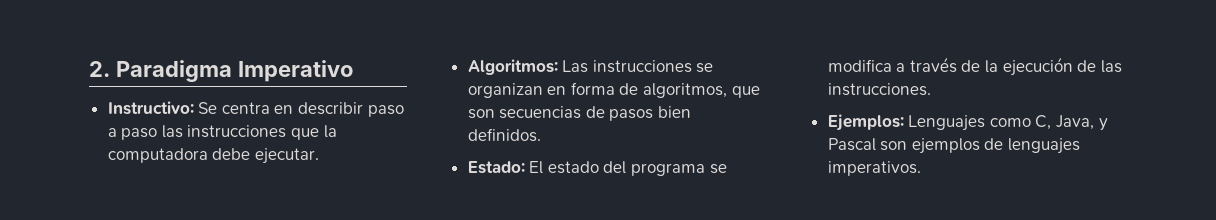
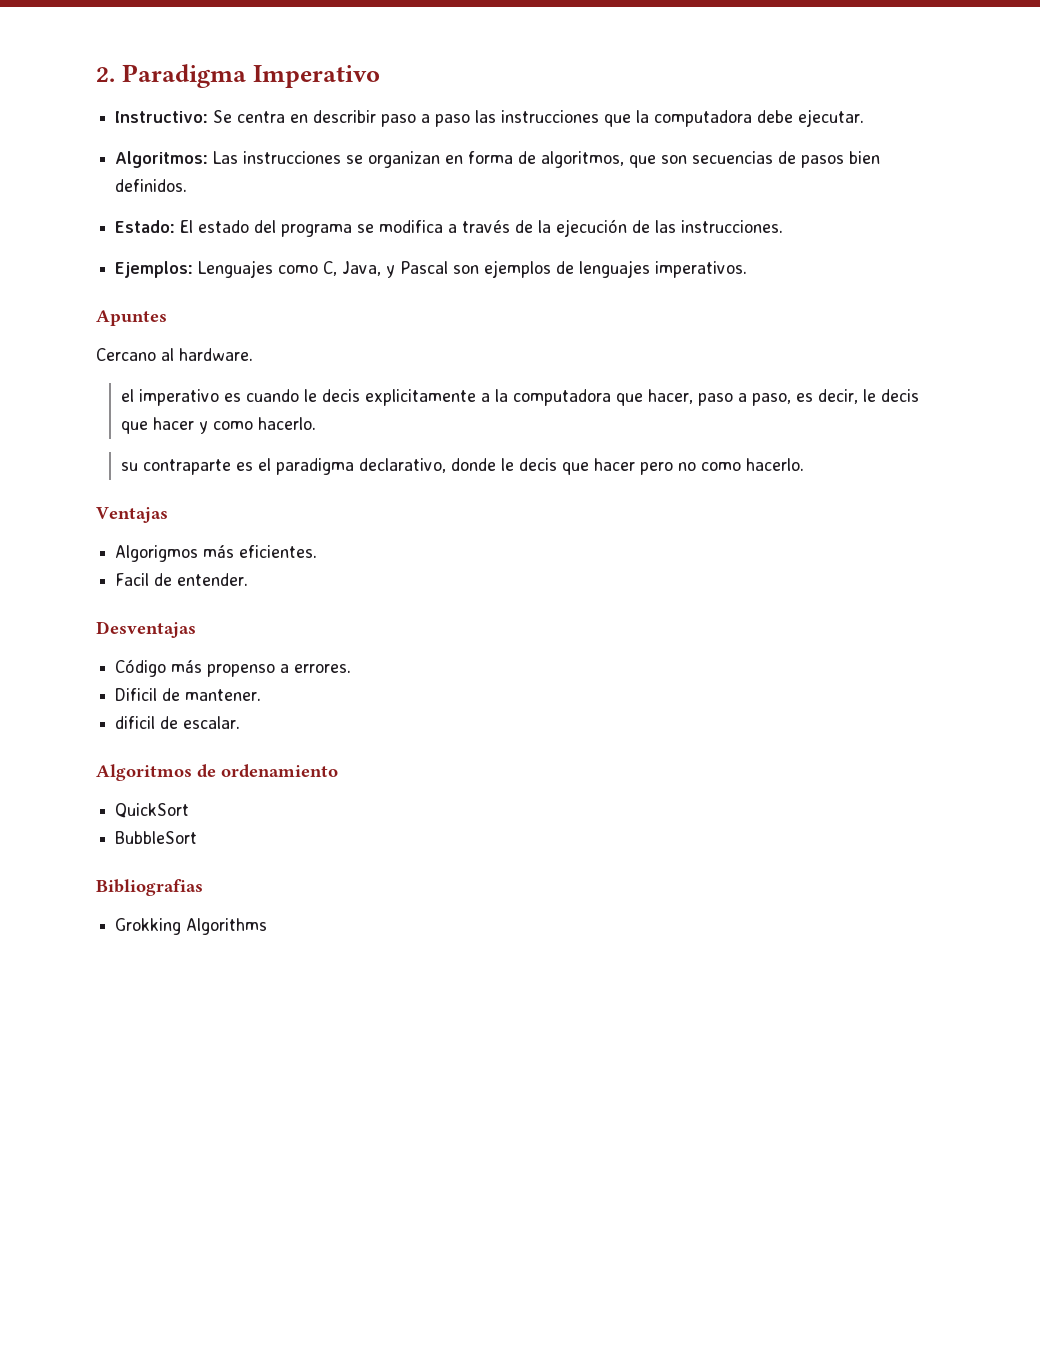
+ Apuntes
+ Cercano al hardware.
+ el imperativo es cuando le decis explicitamente a la computadora que hacer, paso a paso, es decir, le decis que hacer y como hacerlo.
+ su contraparte es el paradigma declarativo, donde le decis que hacer pero no como hacerlo.
+ Ventajas
+ Algorigmos más eficientes.
+ Facil de entender.
+ Desventajas
+ Código más propenso a errores.
+ Dificil de mantener.
+ dificil de escalar.
+ Algoritmos de ordenamiento
+ QuickSort
+ BubbleSort
+ Bibliografias
+ Grokking Algorithms

